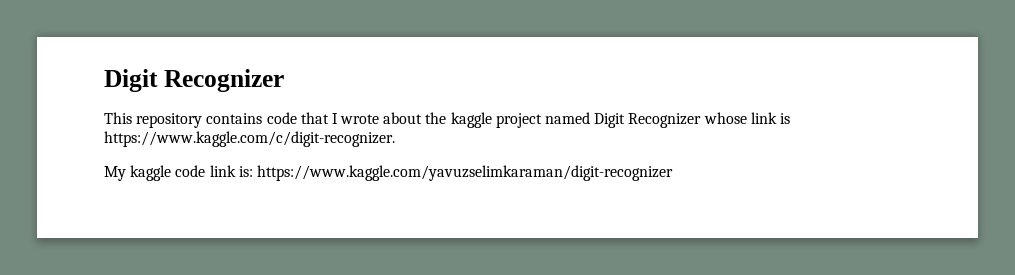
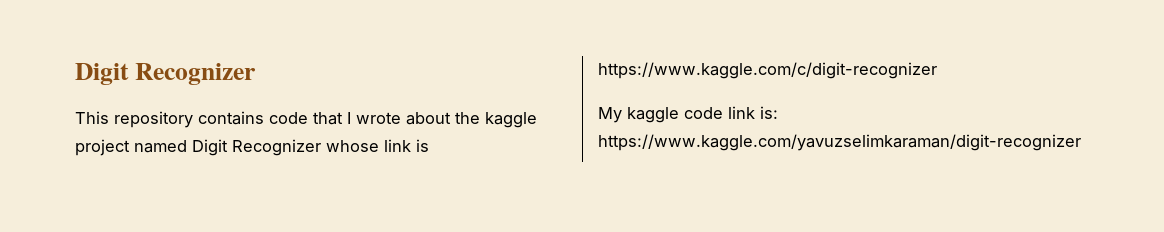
- This repository contains code that I wrote about the kaggle project named Digit Recognizer whose link is https://www.kaggle.com/c/digit-recognizer.
+ This repository contains code that I wrote about the kaggle project named Digit Recognizer whose link is https://www.kaggle.com/c/digit-recognizer

